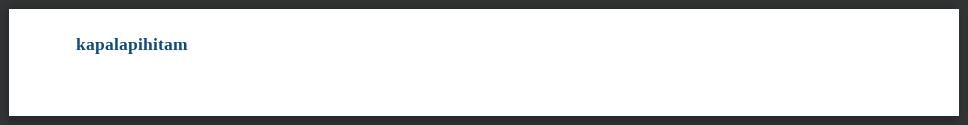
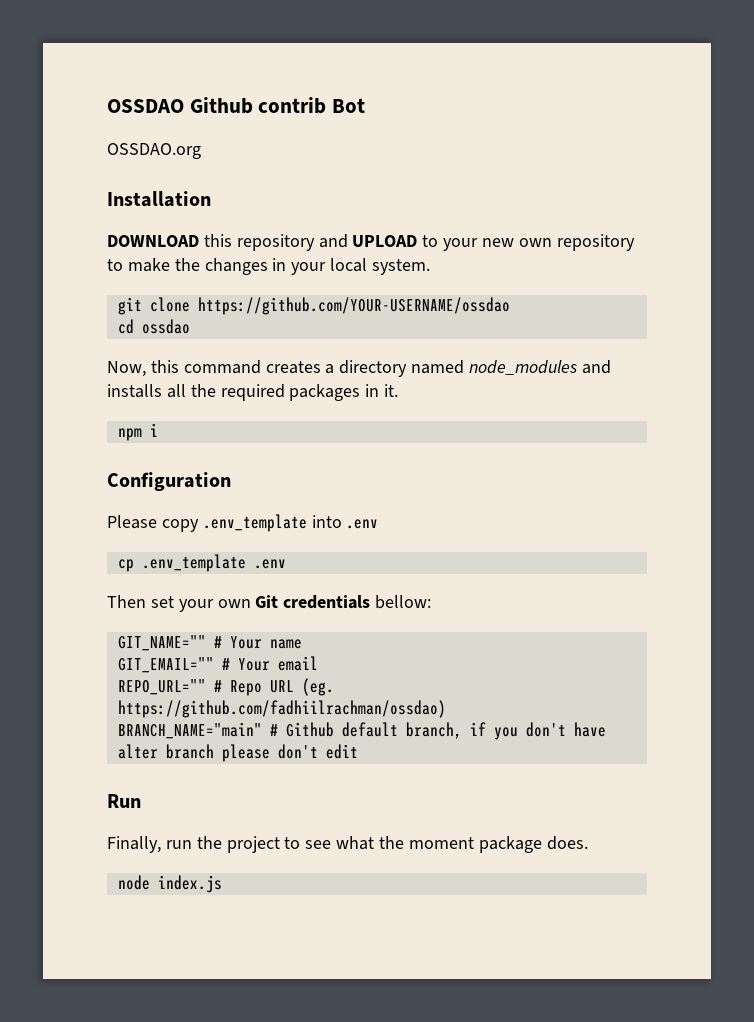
- kapalapihitam
+ OSSDAO Github contrib Bot
+ OSSDAO.org
+ Installation
+ DOWNLOAD this repository and UPLOAD to your new own repository to make the changes in your local system.
+ git clone https://github.com/YOUR-USERNAME/ossdao
+ cd ossdao
+ Now, this command creates a directory named node_modules and installs all the required packages in it.
+ npm i
+ Configuration
+ Please copy .env_template into .env
+ cp .env_template .env
+ Then set your own Git credentials bellow:
+ GIT_NAME="" # Your name
+ GIT_EMAIL="" # Your email
+ REPO_URL="" # Repo URL (eg. https://github.com/fadhiilrachman/ossdao)
+ BRANCH_NAME="main" # Github default branch, if you don't have alter branch please don't edit
+ Run
+ Finally, run the project to see what the moment package does.
+ node index.js

